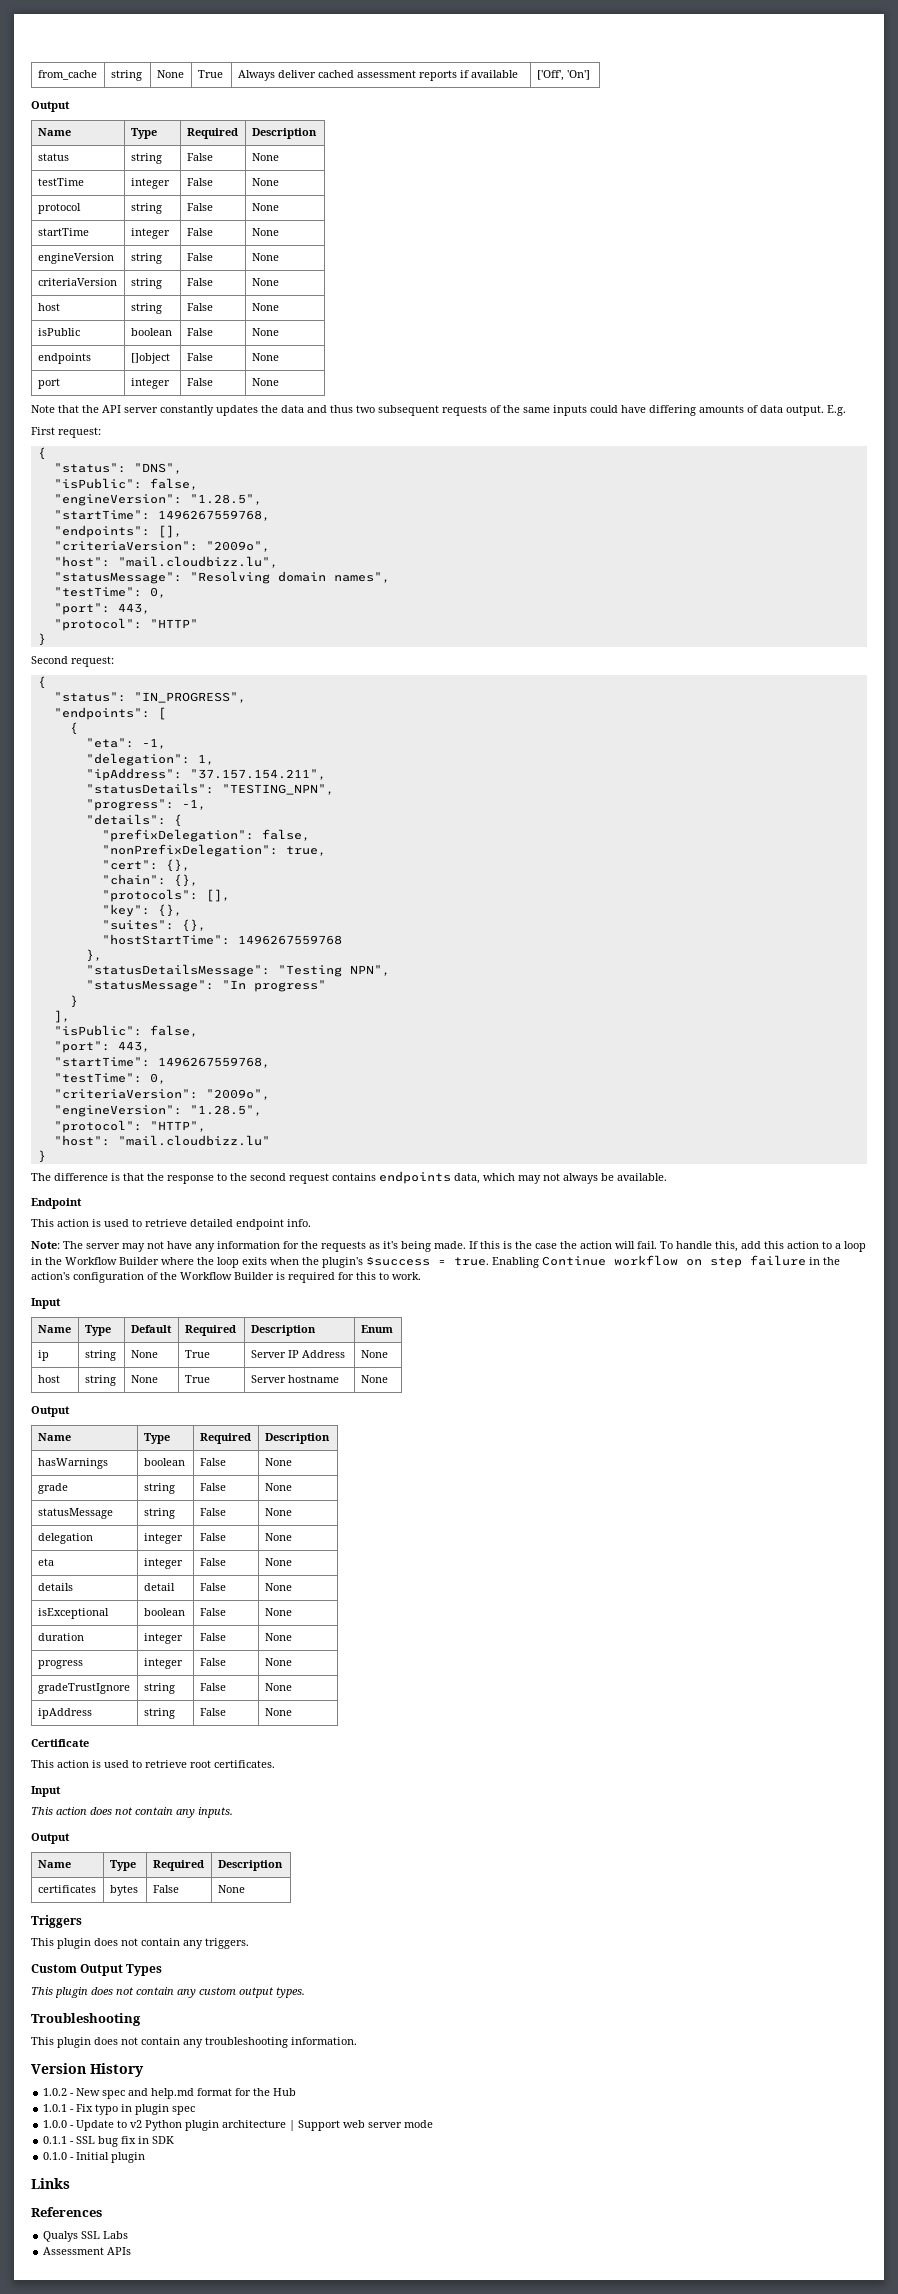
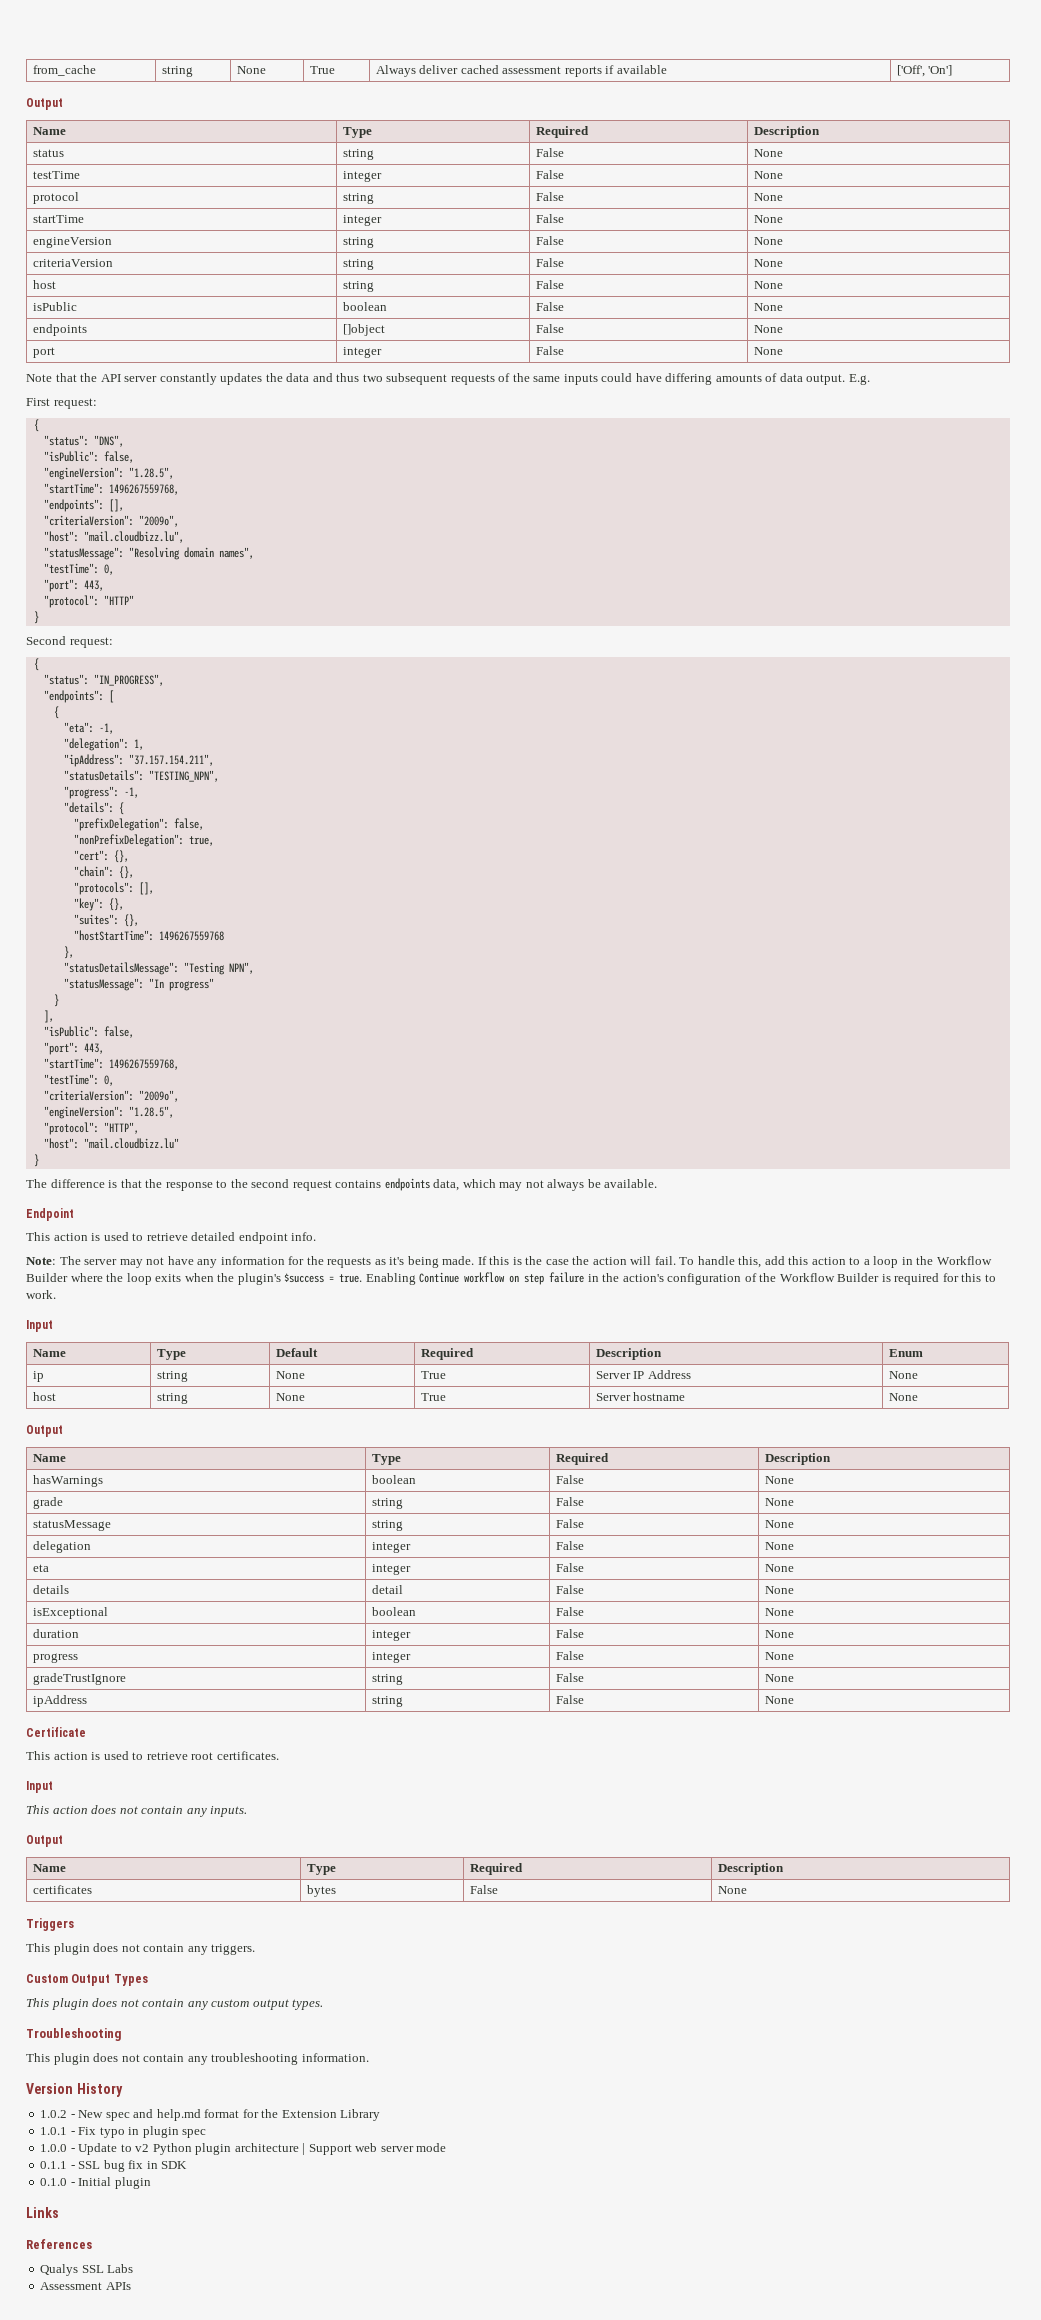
- 1.0.2 - New spec and help.md format for the Hub
+ 1.0.2 - New spec and help.md format for the Extension Library

